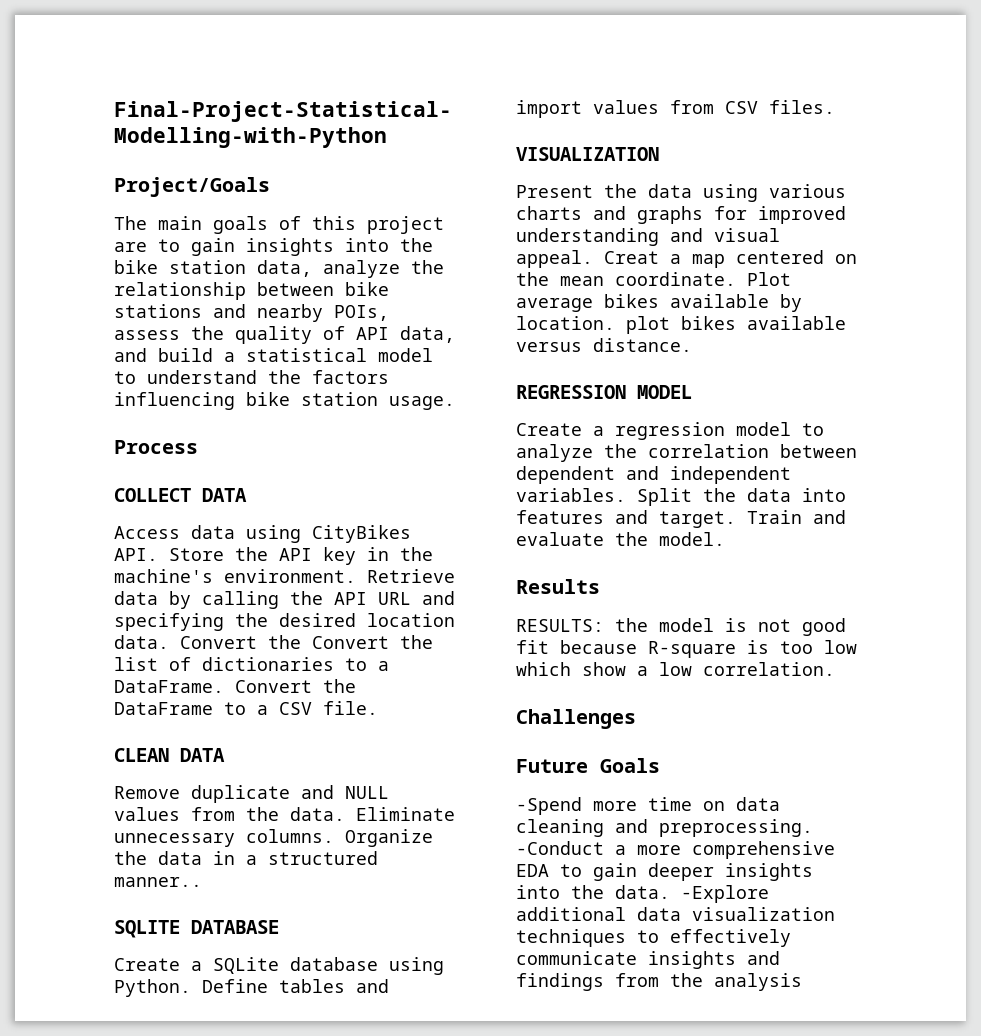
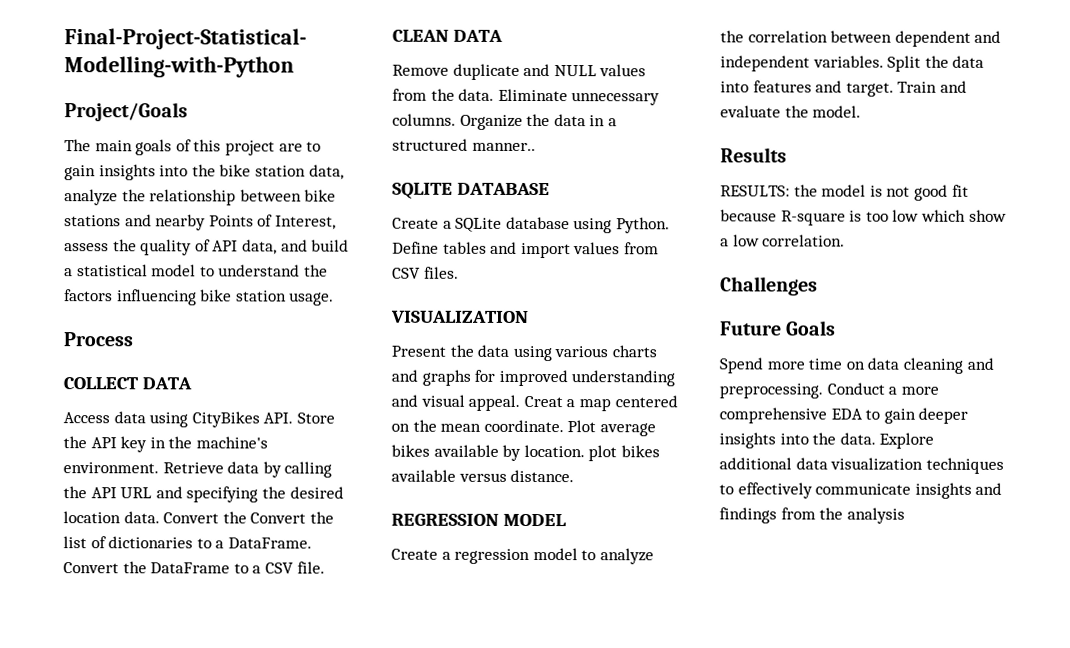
- The main goals of this project are to gain insights into the bike station data, analyze the relationship between bike stations and nearby POIs, assess the quality of API data, and build a statistical model to understand the factors influencing bike station usage.
+ The main goals of this project are to gain insights into the bike station data, analyze the relationship between bike stations and nearby Points of Interest, assess the quality of API data, and build a statistical model to understand the factors influencing bike station usage.
- -Spend more time on data cleaning and preprocessing.
+ Spend more time on data cleaning and preprocessing.
- -Conduct a more comprehensive EDA to gain deeper insights into the data.
+ Conduct a more comprehensive EDA to gain deeper insights into the data.
- -Explore additional data visualization techniques to effectively communicate insights and findings from the analysis
+ Explore additional data visualization techniques to effectively communicate insights and findings from the analysis

